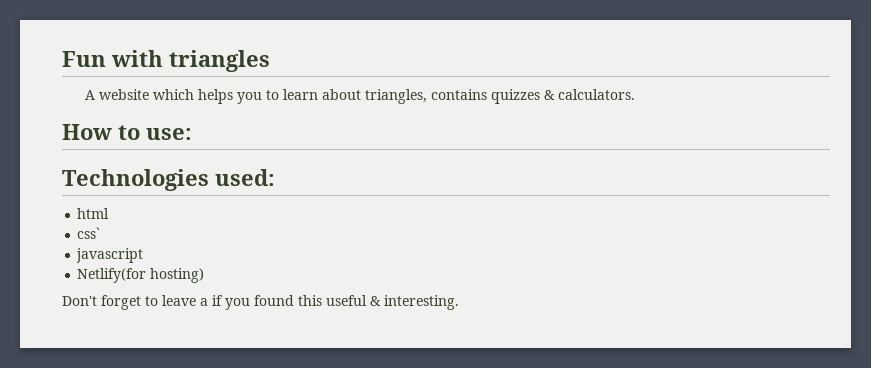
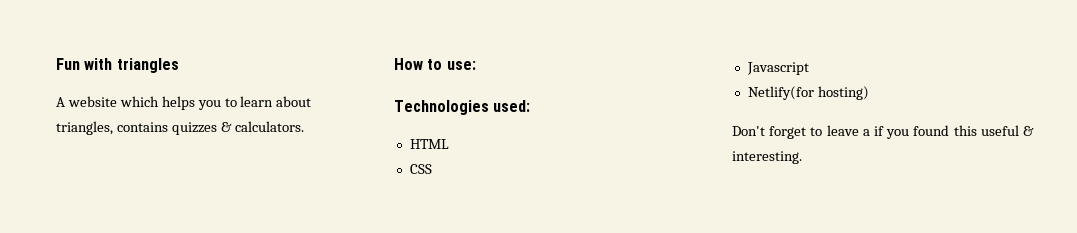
- html
- css`
- javascript
+ HTML
+ CSS
+ Javascript

